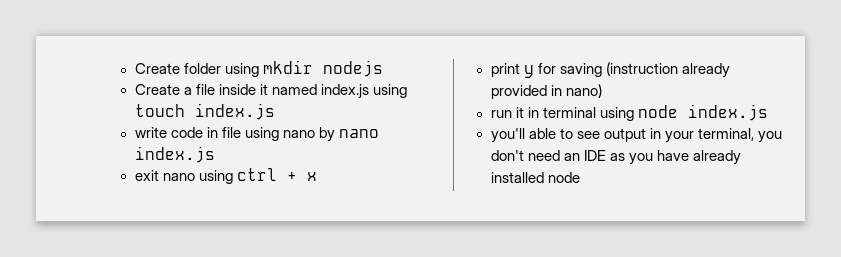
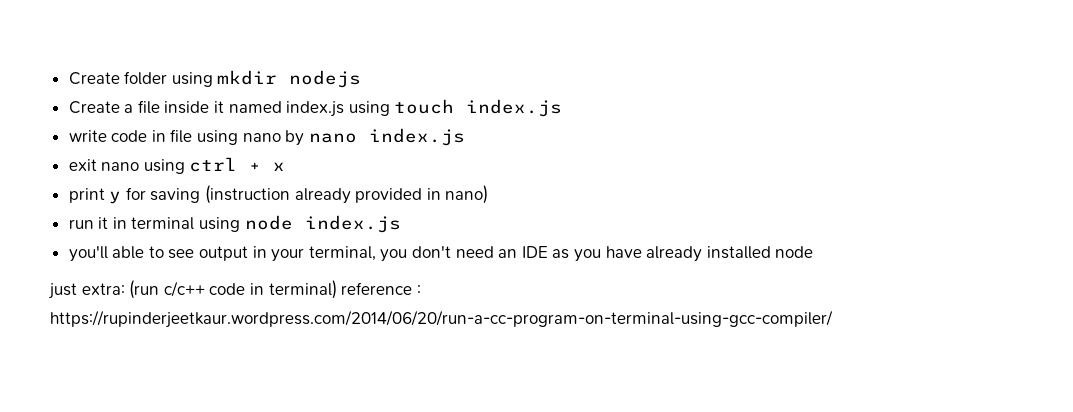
+ just extra: (run c/c++ code in terminal) reference : https://rupinderjeetkaur.wordpress.com/2014/06/20/run-a-cc-program-on-terminal-using-gcc-compiler/

